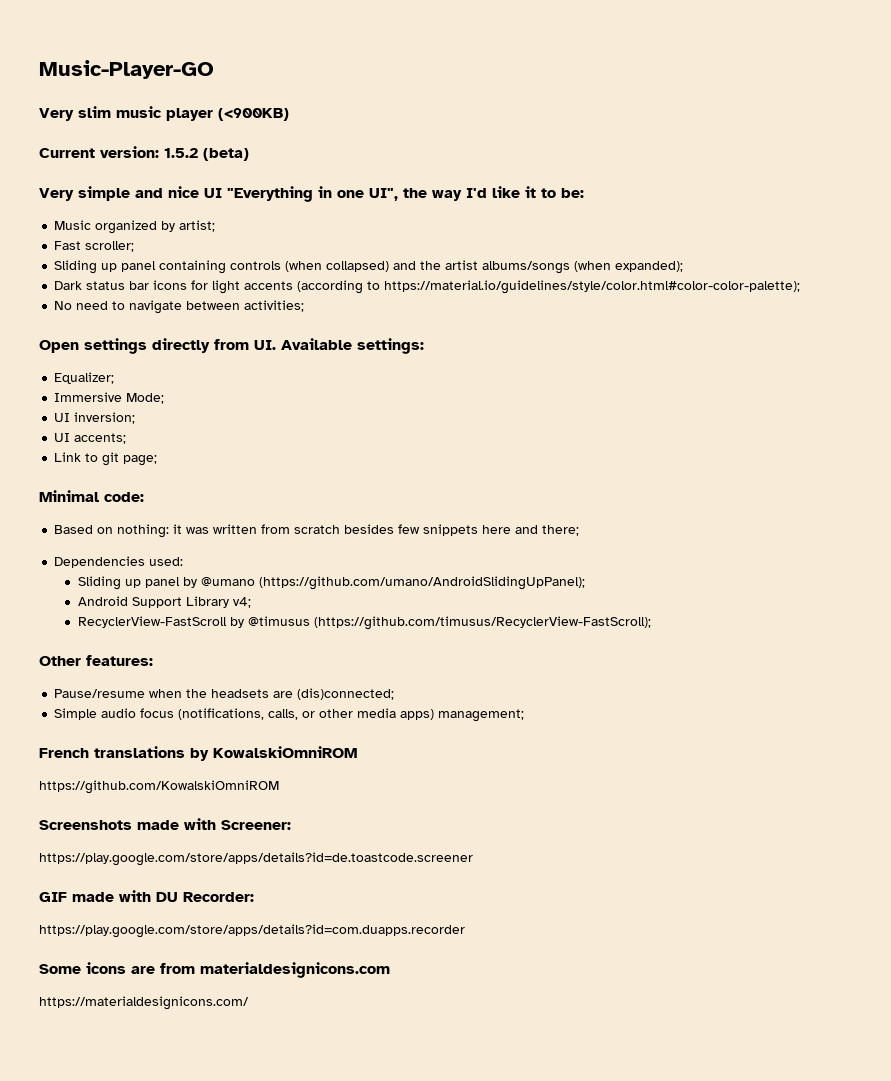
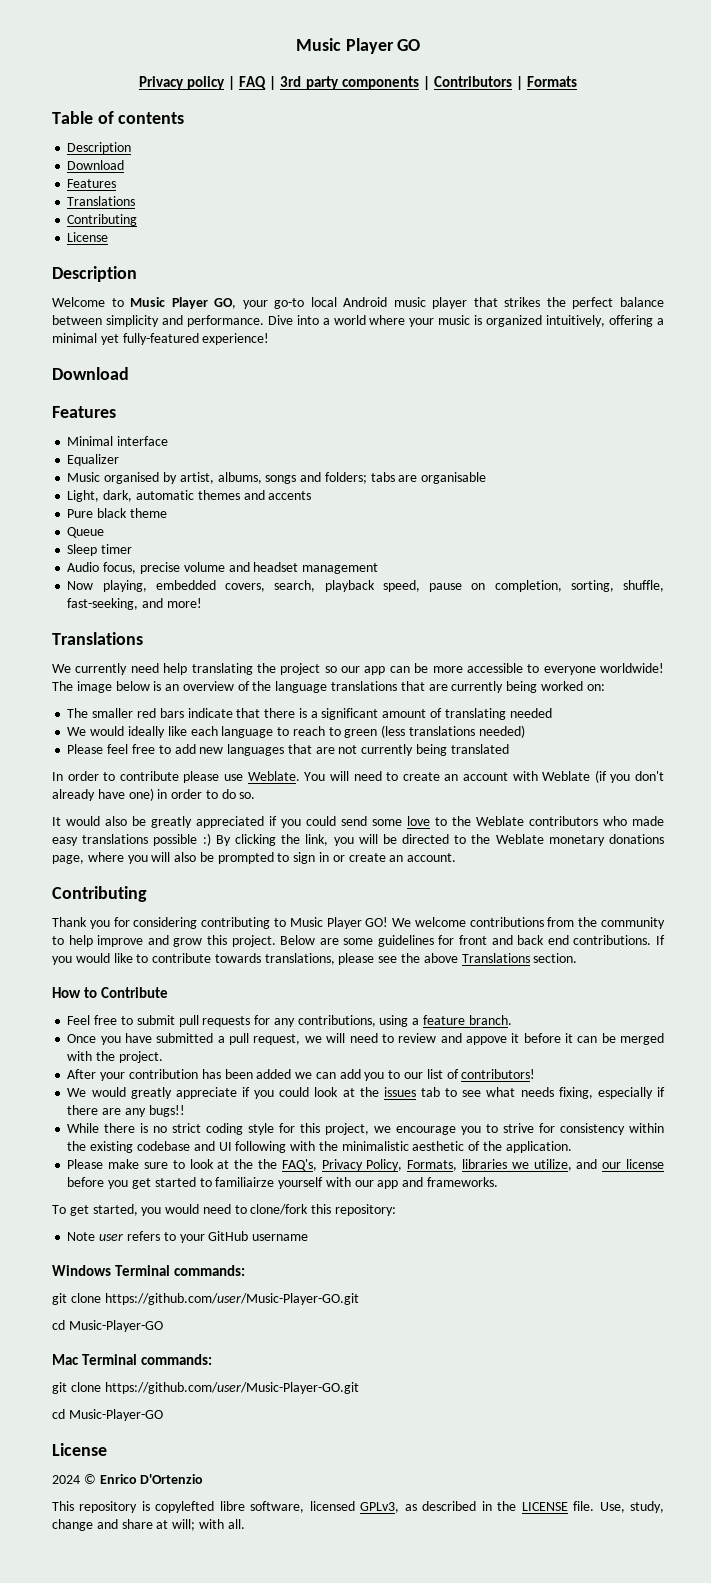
- Music-Player-GO
- Very slim music player (<900KB)
- Current version: 1.5.2 (beta)
- Very simple and nice UI "Everything in one UI", the way I'd like it to be:
- Music organized by artist;
- Fast scroller;
- Sliding up panel containing controls (when collapsed) and the artist albums/songs (when expanded);
- Dark status bar icons for light accents (according to https://material.io/guidelines/style/color.html#color-color-palette);
- No need to navigate between activities;
- Open settings directly from UI. Available settings:
- Equalizer;
- Immersive Mode;
- UI inversion;
- UI accents;
- Link to git page;
- Minimal code:
- Based on nothing: it was written from scratch besides few snippets here and there;
- Dependencies used:
- Sliding up panel by @umano (https://github.com/umano/AndroidSlidingUpPanel);
- Android Support Library v4;
- RecyclerView-FastScroll by @timusus (https://github.com/timusus/RecyclerView-FastScroll);
- Other features:
- Pause/resume when the headsets are (dis)connected;
- Simple audio focus (notifications, calls, or other media apps) management;
- French translations by KowalskiOmniROM
- https://github.com/KowalskiOmniROM
- Screenshots made with Screener:
- https://play.google.com/store/apps/details?id=de.toastcode.screener
- GIF made with DU Recorder:
- https://play.google.com/store/apps/details?id=com.duapps.recorder
- Some icons are from materialdesignicons.com
- https://materialdesignicons.com/
+ Music Player GO
+ Privacy policy | FAQ | 3rd party components | Contributors | Formats
+ Table of contents
+ Description
+ Download
+ Features
+ Translations
+ Contributing
+ License
+ Description
+ Welcome to Music Player GO, your go-to local Android music player that strikes the perfect balance between simplicity and performance. Dive into a world where your music is organized intuitively, offering a minimal yet fully-featured experience!
+ Download
+ Features
+ Minimal interface
+ Equalizer
+ Music organised by artist, albums, songs and folders; tabs are organisable
+ Light, dark, automatic themes and accents
+ Pure black theme
+ Queue
+ Sleep timer
+ Audio focus, precise volume and headset management
+ Now playing, embedded covers, search, playback speed, pause on completion, sorting, shuffle, fast-seeking, and more!
+ Translations
+ We currently need help translating the project so our app can be more accessible to everyone worldwide! The image below is an overview of the language translations that are currently being worked on:
+ The smaller red bars indicate that there is a significant amount of translating needed
+ We would ideally like each language to reach to green (less translations needed)
+ Please feel free to add new languages that are not currently being translated
+ In order to contribute please use Weblate. You will need to create an account with Weblate (if you don't already have one) in order to do so.
+ It would also be greatly appreciated if you could send some love to the Weblate contributors who made easy translations possible :) By clicking the link, you will be directed to the Weblate monetary donations page, where you will also be prompted to sign in or create an account.
+ Contributing
+ Thank you for considering contributing to Music Player GO! We welcome contributions from the community to help improve and grow this project. Below are some guidelines for front and back end contributions. If you would like to contribute towards translations, please see the above Translations section.
+ How to Contribute
+ Feel free to submit pull requests for any contributions, using a feature branch.
+ Once you have submitted a pull request, we will need to review and appove it before it can be merged with the project.
+ After your contribution has been added we can add you to our list of contributors!
+ We would greatly appreciate if you could look at the issues tab to see what needs fixing, especially if there are any bugs!!
+ While there is no strict coding style for this project, we encourage you to strive for consistency within the existing codebase and UI following with the minimalistic aesthetic of the application.
+ Please make sure to look at the the FAQ's, Privacy Policy, Formats, libraries we utilize, and our license before you get started to familiairze yourself with our app and frameworks.
+ To get started, you would need to clone/fork this repository:
+ Note user refers to your GitHub username
+ Windows Terminal commands:
+ git clone https://github.com/user/Music-Player-GO.git
+ cd Music-Player-GO
+ Mac Terminal commands:
+ git clone https://github.com/user/Music-Player-GO.git
+ cd Music-Player-GO
+ License
+ 2024 © Enrico D'Ortenzio
+ This repository is copylefted libre software, licensed GPLv3, as described in the LICENSE file. Use, study, change and share at will; with all.

